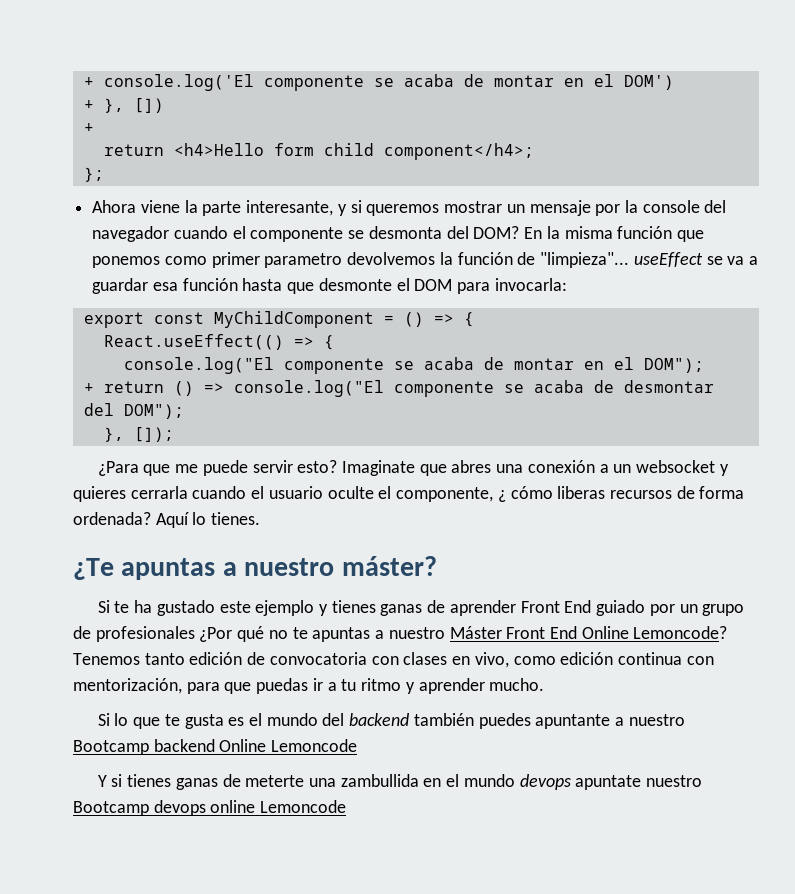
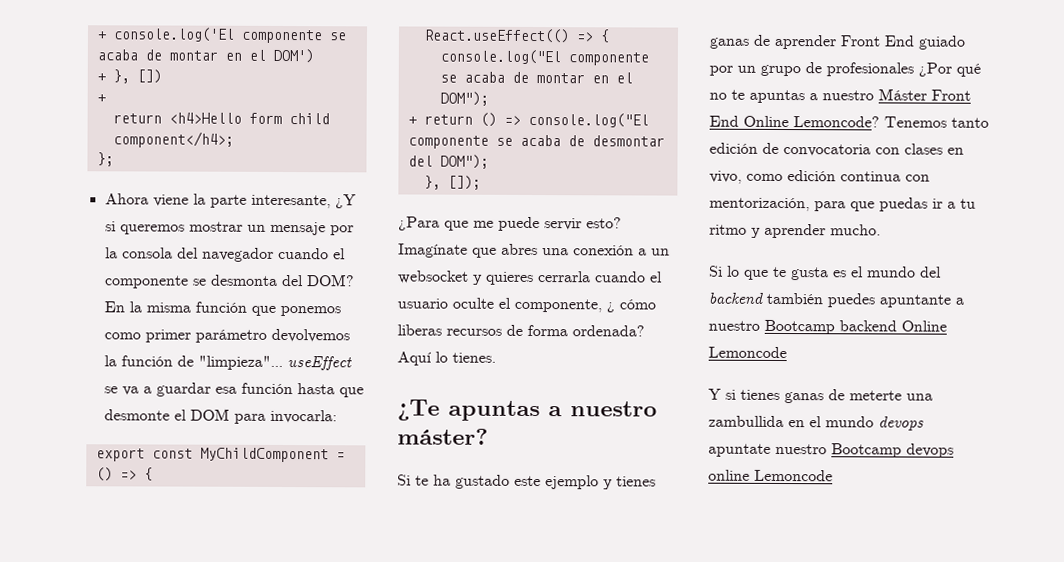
- Ahora viene la parte interesante, y si queremos mostrar un mensaje por la console del navegador cuando el componente se desmonta del DOM?
+ Ahora viene la parte interesante, ¿Y si queremos mostrar un mensaje por la consola del navegador cuando el componente se desmonta del DOM?
- En la misma función que ponemos como primer parametro devolvemos la función de "limpieza"... useEffect se va a guardar esa función hasta que desmonte el DOM para invocarla:
+ En la misma función que ponemos como primer parámetro devolvemos la función de "limpieza"... useEffect se va a guardar esa función hasta que desmonte el DOM para invocarla:
- Imaginate que abres una conexión a un websocket y quieres cerrarla cuando el usuario oculte el componente, ¿ cómo liberas recursos de forma ordenada?
+ Imagínate que abres una conexión a un websocket y quieres cerrarla cuando el usuario oculte el componente, ¿ cómo liberas recursos de forma ordenada?

